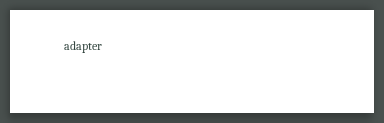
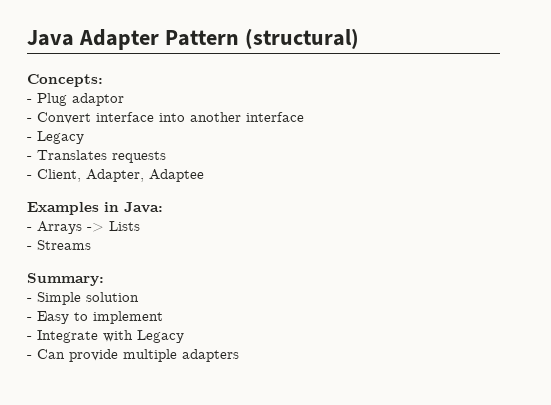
- adapter
+ Java Adapter Pattern (structural)
+ Concepts:
+ - Plug adaptor
+ - Convert interface into another interface
+ - Legacy
+ - Translates requests
+ - Client, Adapter, Adaptee
+ Examples in Java:
+ - Arrays -> Lists
+ - Streams
+ Summary:
+ - Simple solution
+ - Easy to implement
+ - Integrate with Legacy
+ - Can provide multiple adapters

